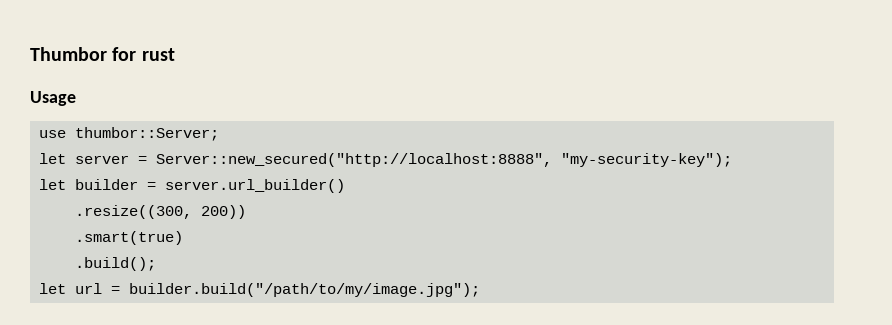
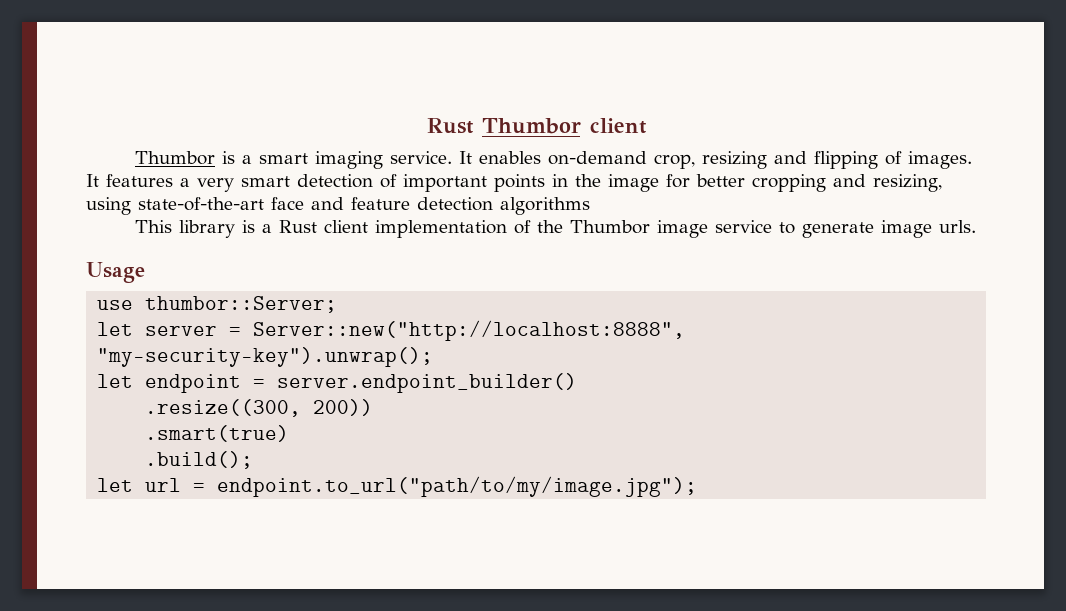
- Thumbor for rust
+ Rust Thumbor client
+ Thumbor is a smart imaging service. It enables on-demand crop, resizing and flipping of images. It features a very smart detection of important points in the image for better cropping and resizing, using state-of-the-art face and feature detection algorithms
+ This library is a Rust client implementation of the Thumbor image service to generate image urls.
- let server = Server::new_secured("http://localhost:8888", "my-security-key");
- let builder = server.url_builder()
+ let server = Server::new("http://localhost:8888", "my-security-key").unwrap();
+ let endpoint = server.endpoint_builder()
- let url = builder.build("/path/to/my/image.jpg");
+ let url = endpoint.to_url("path/to/my/image.jpg");

